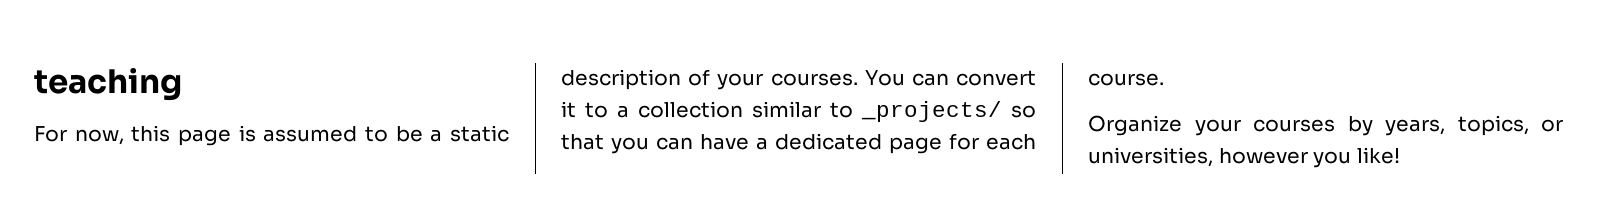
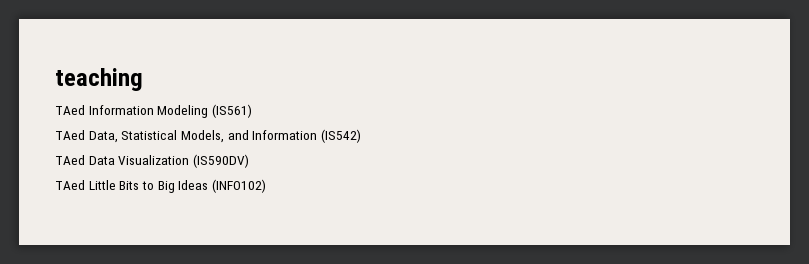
- For now, this page is assumed to be a static description of your courses. You can convert it to a collection similar to _projects/ so that you can have a dedicated page for each course.
- Organize your courses by years, topics, or universities, however you like!
+ TAed Information Modeling (IS561)
+ TAed Data, Statistical Models, and Information (IS542)
+ TAed Data Visualization (IS590DV)
+ TAed Little Bits to Big Ideas (INFO102)

